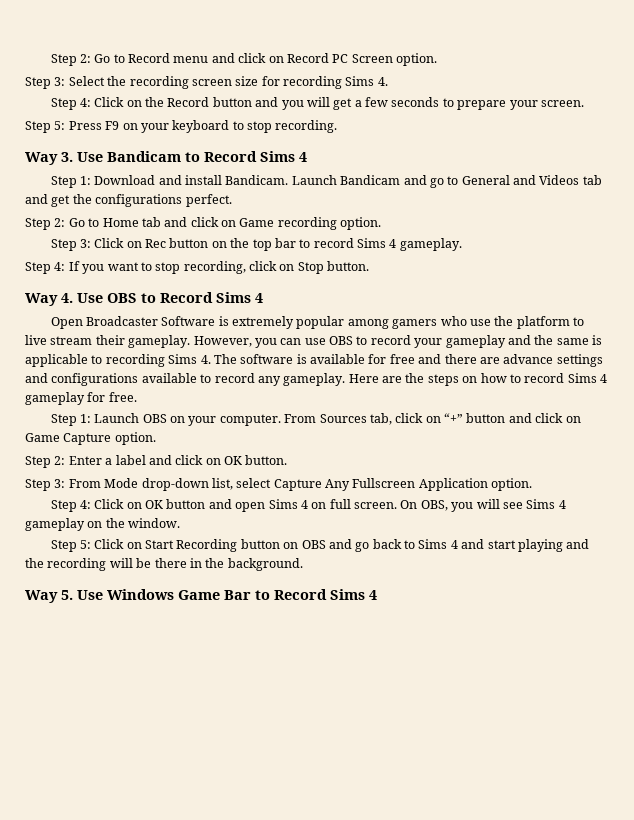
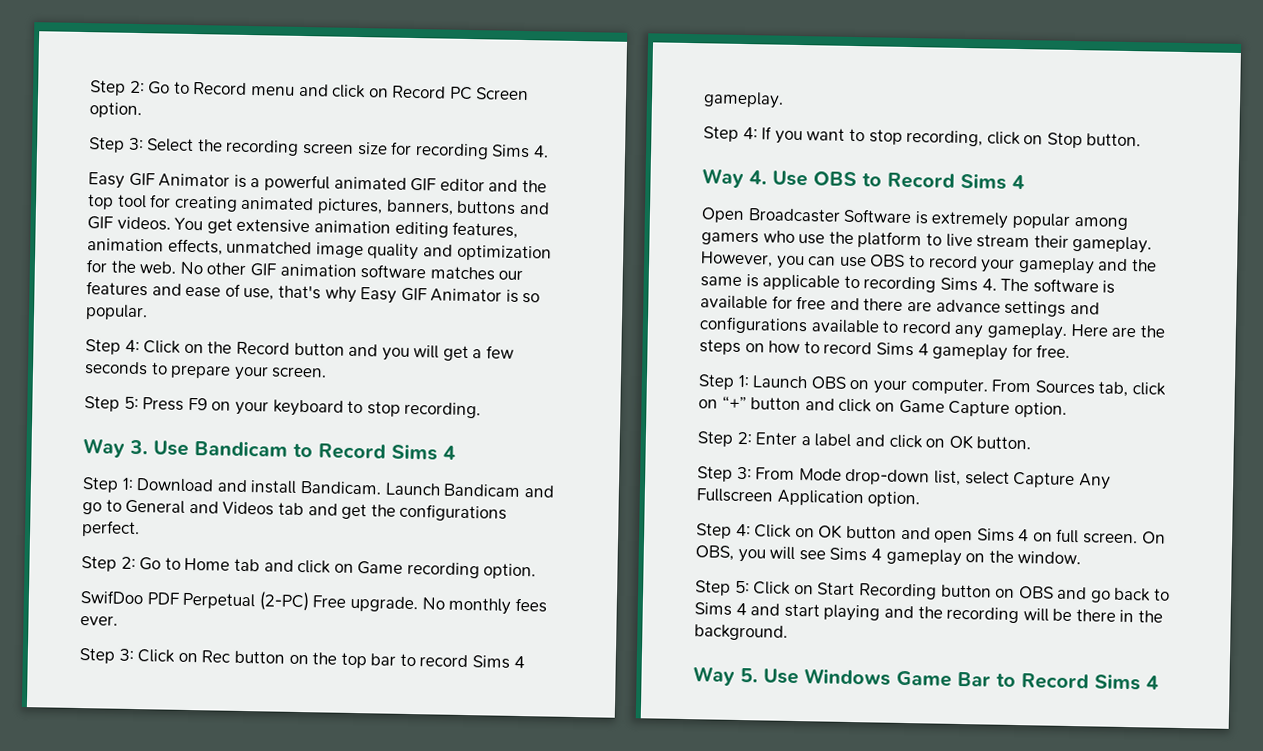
+ Easy GIF Animator is a powerful animated GIF editor and the top tool for creating animated pictures, banners, buttons and GIF videos. You get extensive animation editing features, animation effects, unmatched image quality and optimization for the web. No other GIF animation software matches our features and ease of use, that's why Easy GIF Animator is so popular.
+ SwifDoo PDF Perpetual (2-PC) Free upgrade. No monthly fees ever.

